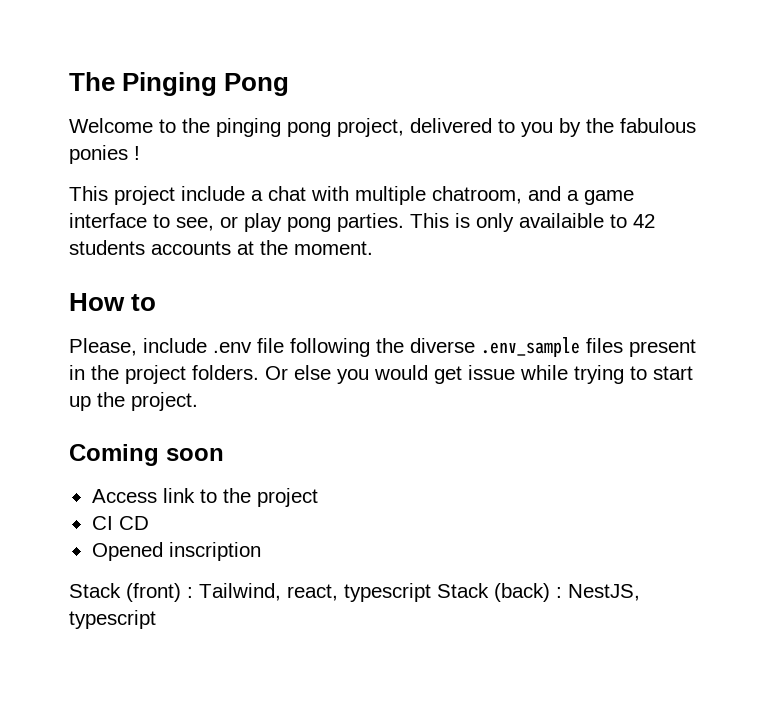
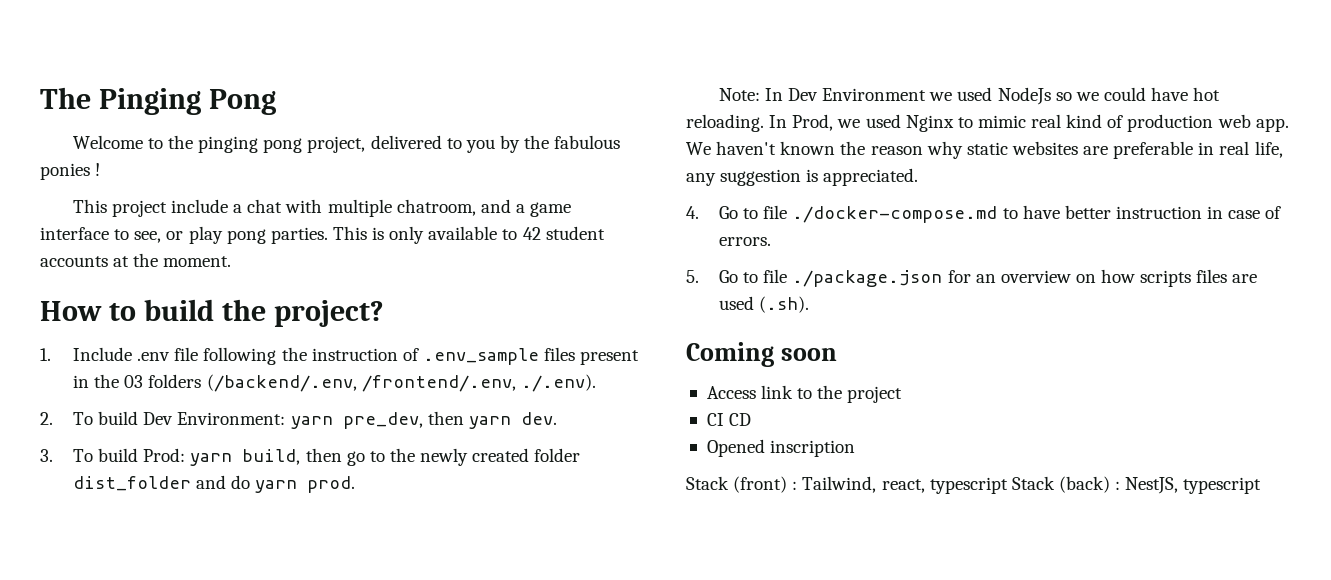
- This is only availaible to 42 students accounts at the moment.
+ This is only available to 42 student accounts at the moment.
- How to
- Please, include .env file following the diverse .env_sample files present in the project folders. Or else you would get issue while trying to start up the project.
+ How to build the project?
+ 1. Include .env file following the instruction of .env_sample files present in the 03 folders (/backend/.env, /frontend/.env, ./.env).
+ 2. To build Dev Environment: yarn pre_dev, then yarn dev.
+ 3. To build Prod: yarn build, then go to the newly created folder dist_folder and do yarn prod.
+ Note: In Dev Environment we used NodeJs so we could have hot reloading. In Prod, we used Nginx to mimic real kind of production web app. We haven't known the reason why static websites are preferable in real life, any suggestion is appreciated.
+ 4. Go to file ./docker-compose.md to have better instruction in case of errors.
+ 5. Go to file ./package.json for an overview on how scripts files are used (.sh).

